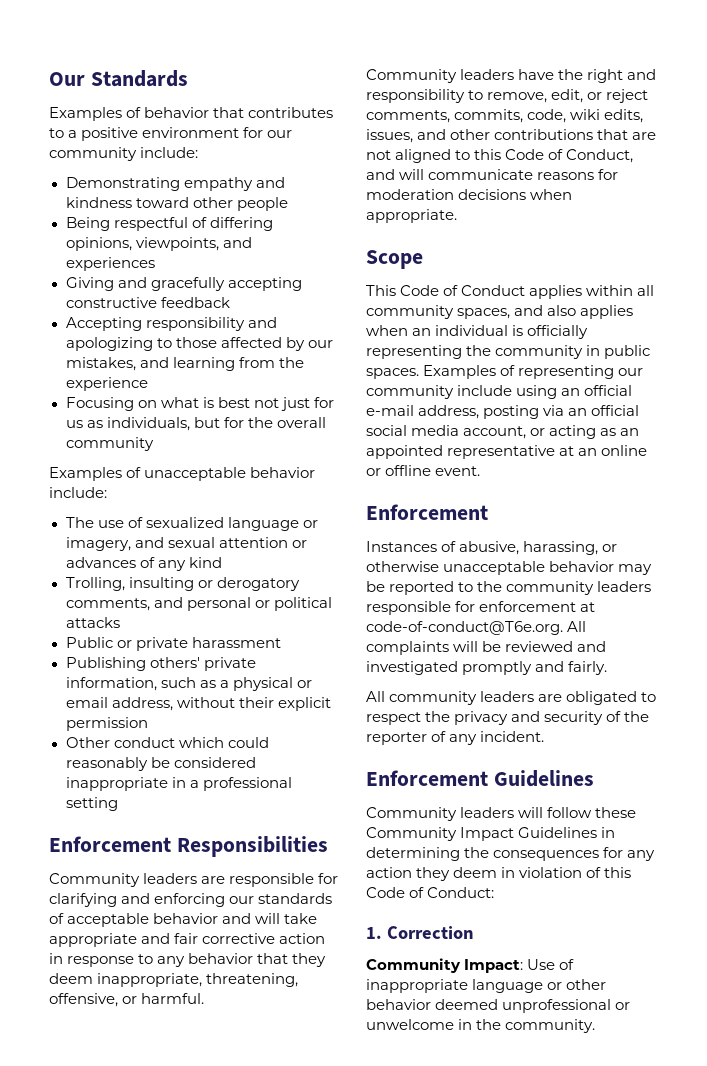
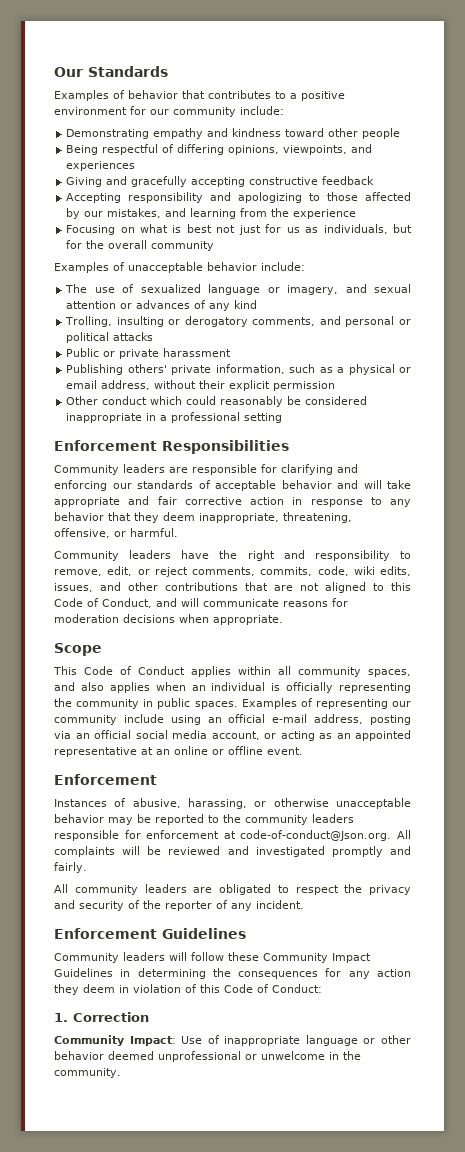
- Instances of abusive, harassing, or otherwise unacceptable behavior may be reported to the community leaders responsible for enforcement at code-of-conduct@T6e.org. All complaints will be reviewed and investigated promptly and fairly.
+ Instances of abusive, harassing, or otherwise unacceptable behavior may be reported to the community leaders responsible for enforcement at code-of-conduct@Json.org. All complaints will be reviewed and investigated promptly and fairly.

